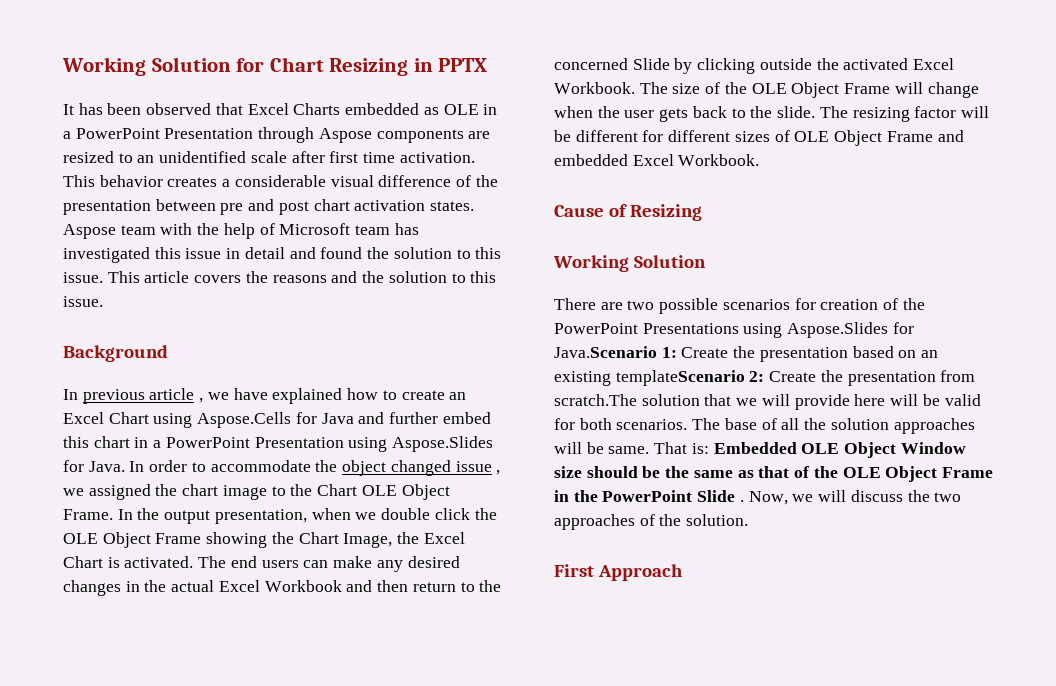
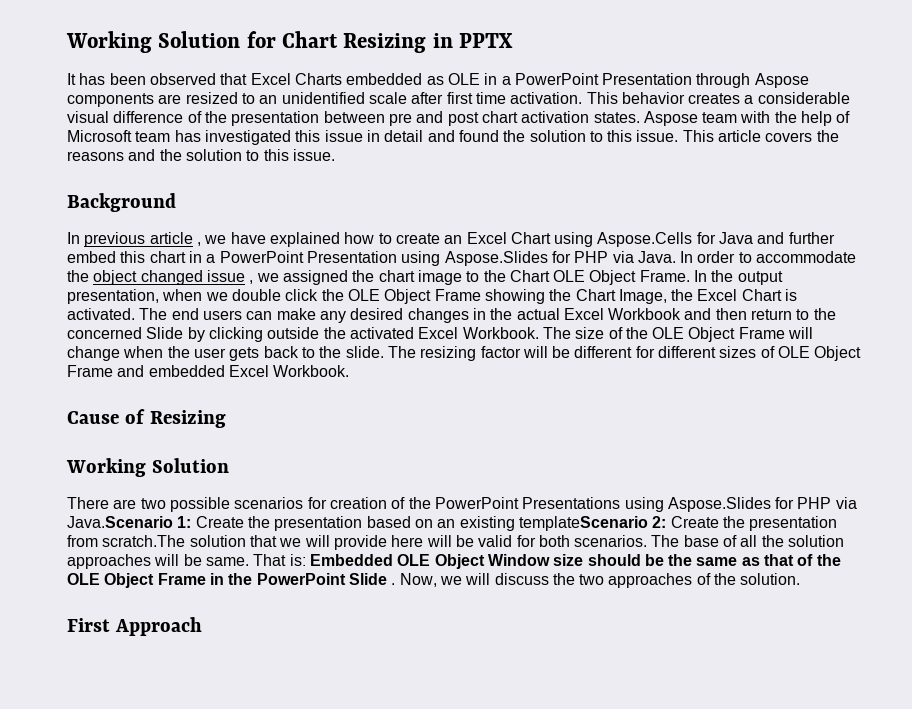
- In previous article , we have explained how to create an Excel Chart using Aspose.Cells for Java and further embed this chart in a PowerPoint Presentation using Aspose.Slides for Java.
+ In previous article , we have explained how to create an Excel Chart using Aspose.Cells for Java and further embed this chart in a PowerPoint Presentation using Aspose.Slides for PHP via Java.
- There are two possible scenarios for creation of the PowerPoint Presentations using Aspose.Slides for Java.Scenario 1: Create the presentation based on an existing templateScenario 2: Create the presentation from scratch.The solution that we will provide here will be valid for both scenarios.
+ There are two possible scenarios for creation of the PowerPoint Presentations using Aspose.Slides for PHP via Java.Scenario 1: Create the presentation based on an existing templateScenario 2: Create the presentation from scratch.The solution that we will provide here will be valid for both scenarios.

